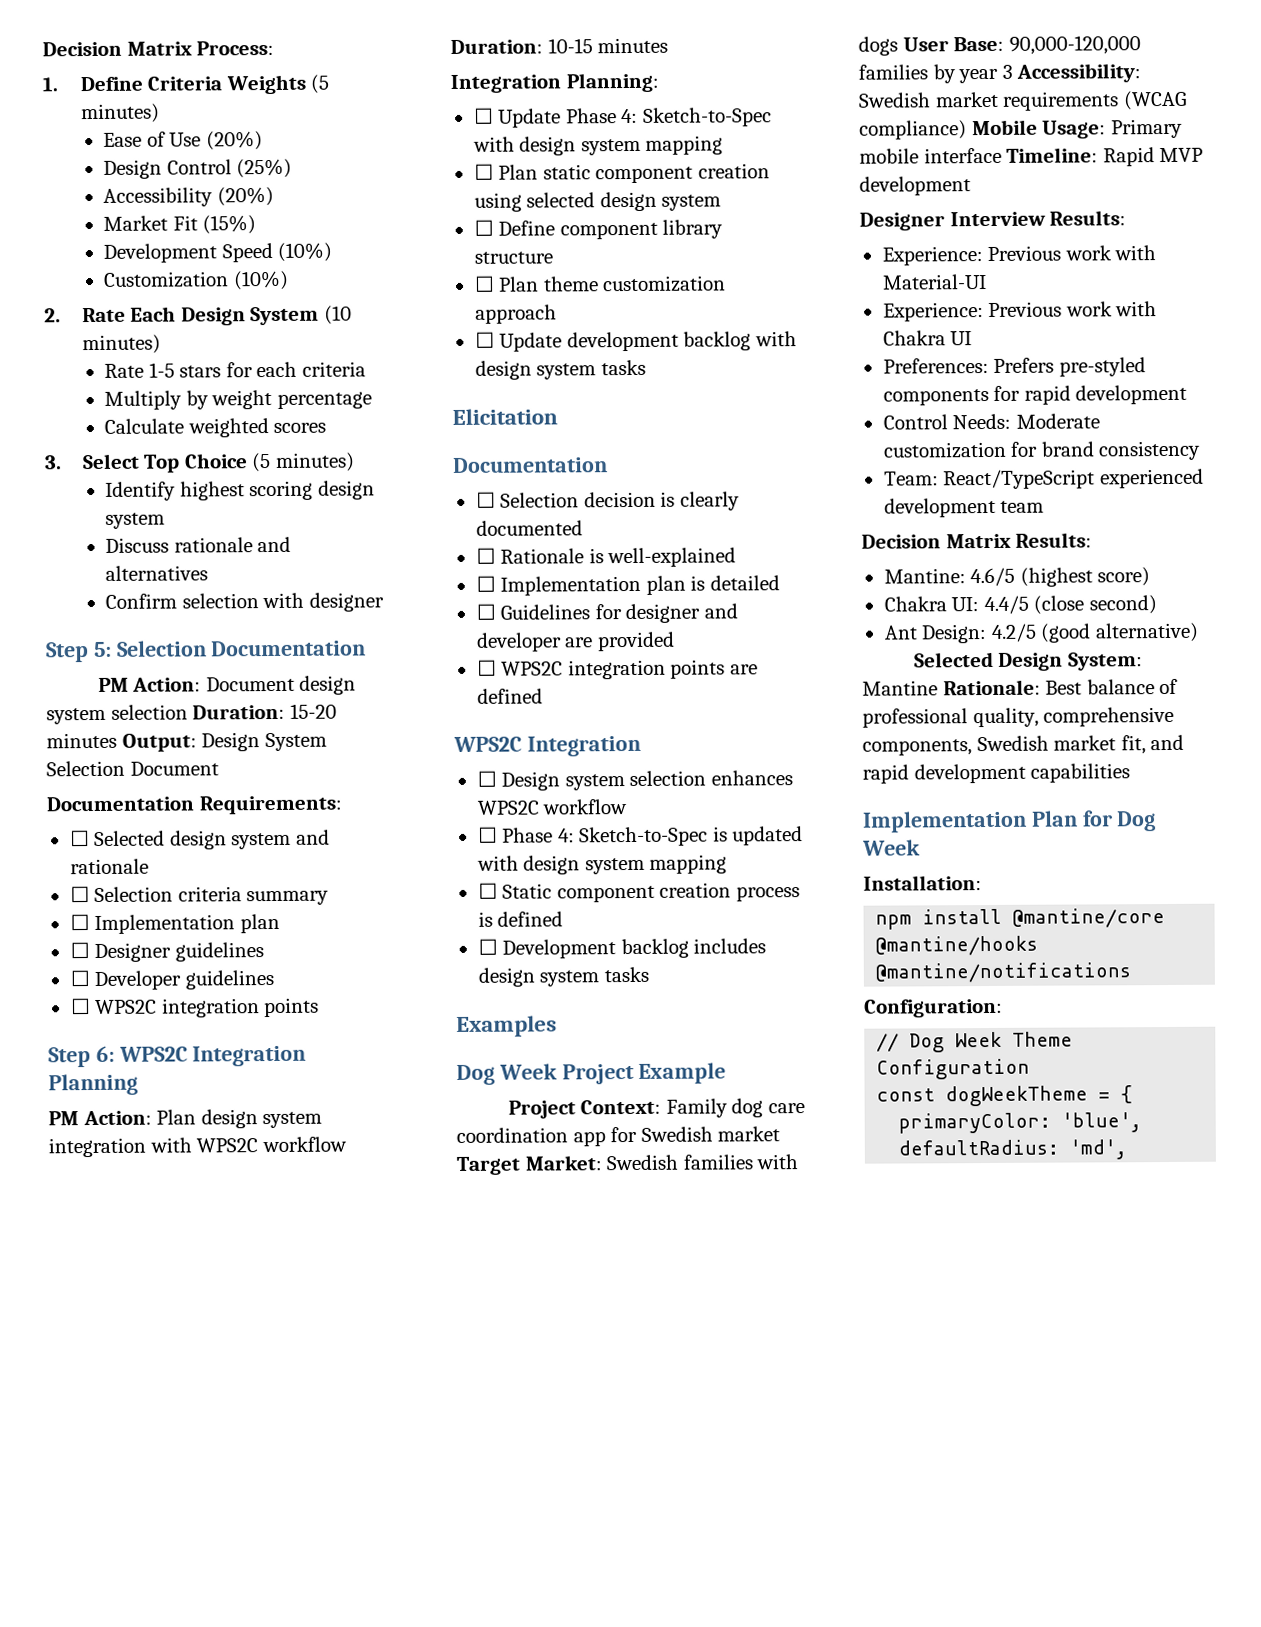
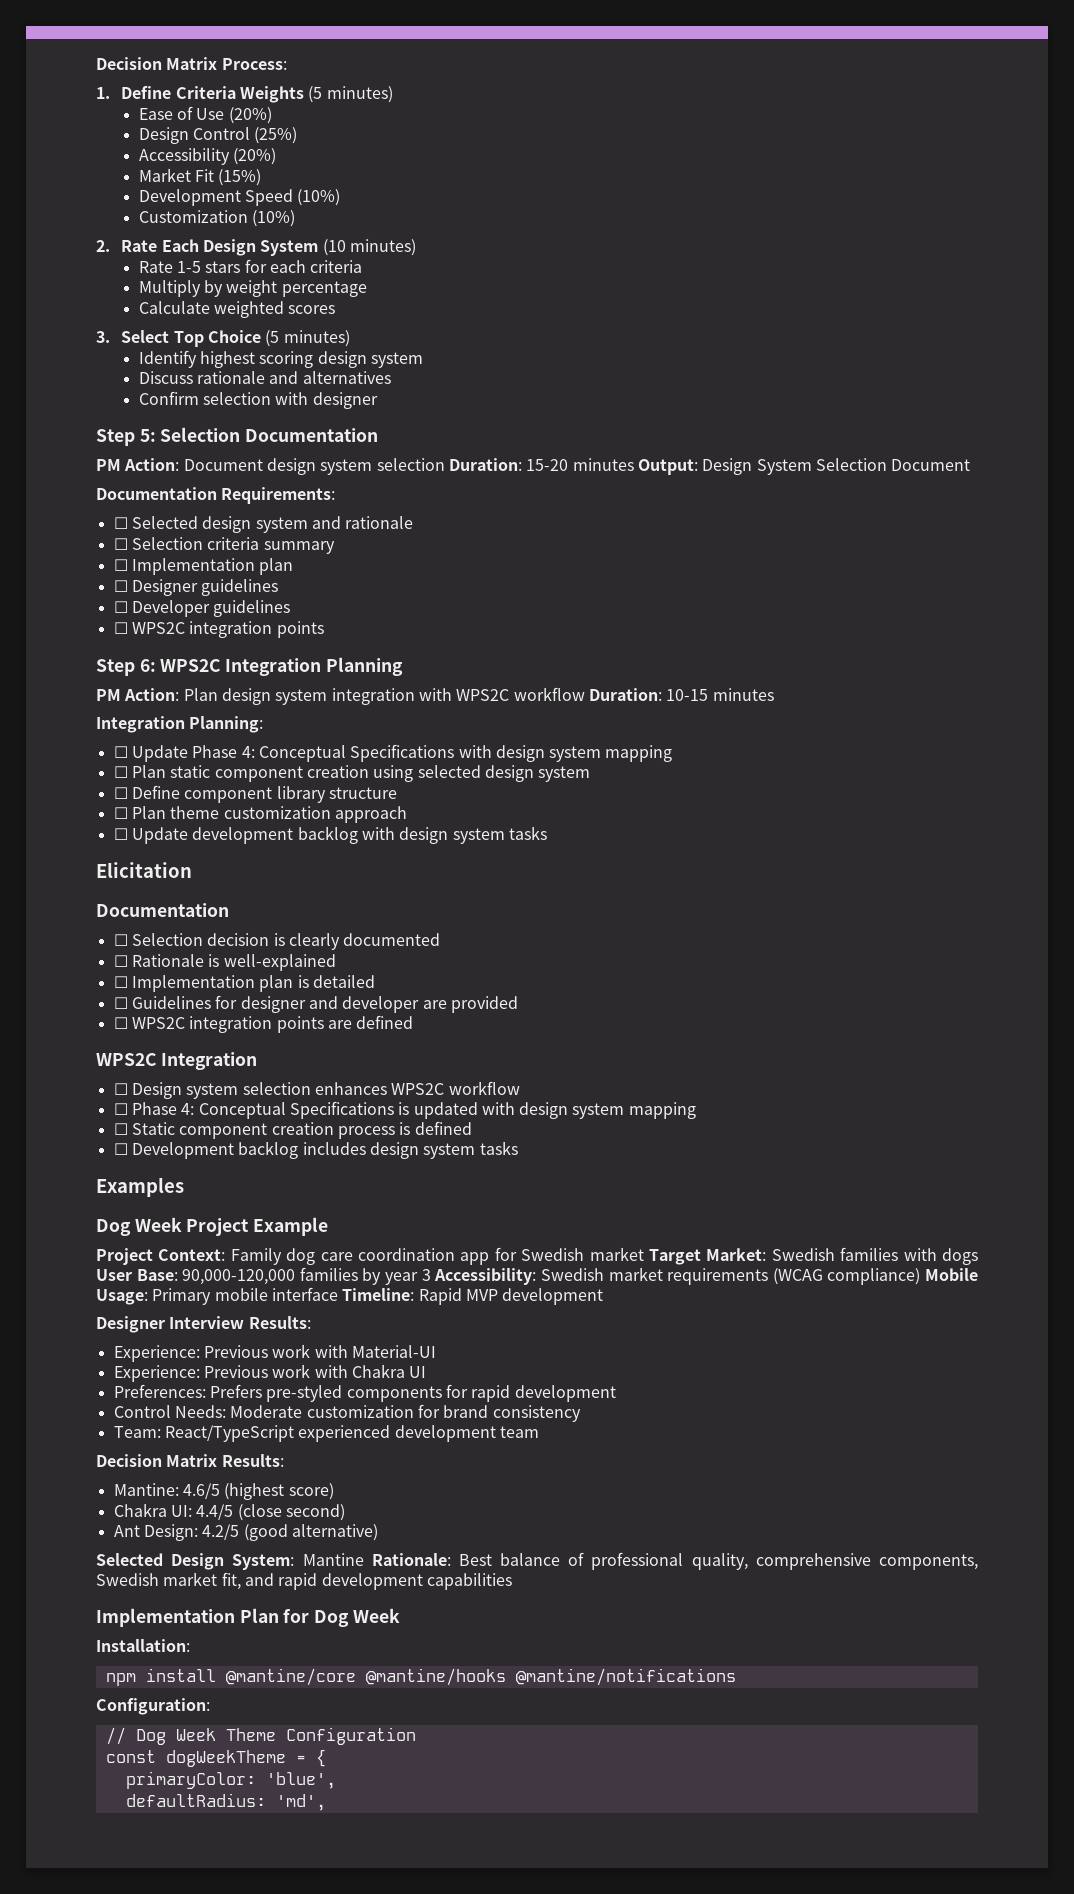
- ☐ Update Phase 4: Sketch-to-Spec with design system mapping
+ ☐ Update Phase 4: Conceptual Specifications with design system mapping
- ☐ Phase 4: Sketch-to-Spec is updated with design system mapping
+ ☐ Phase 4: Conceptual Specifications is updated with design system mapping

